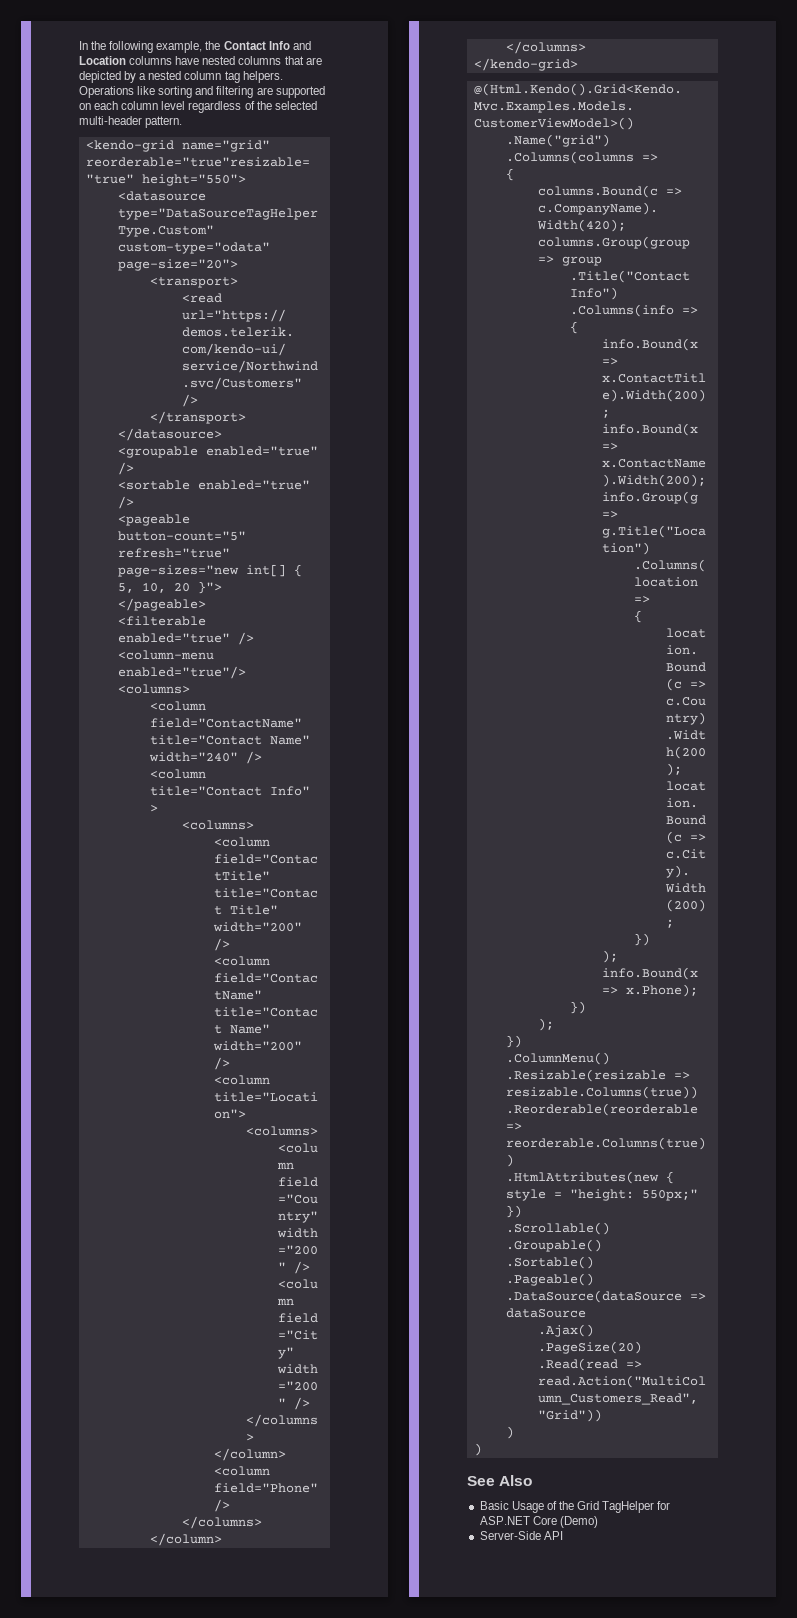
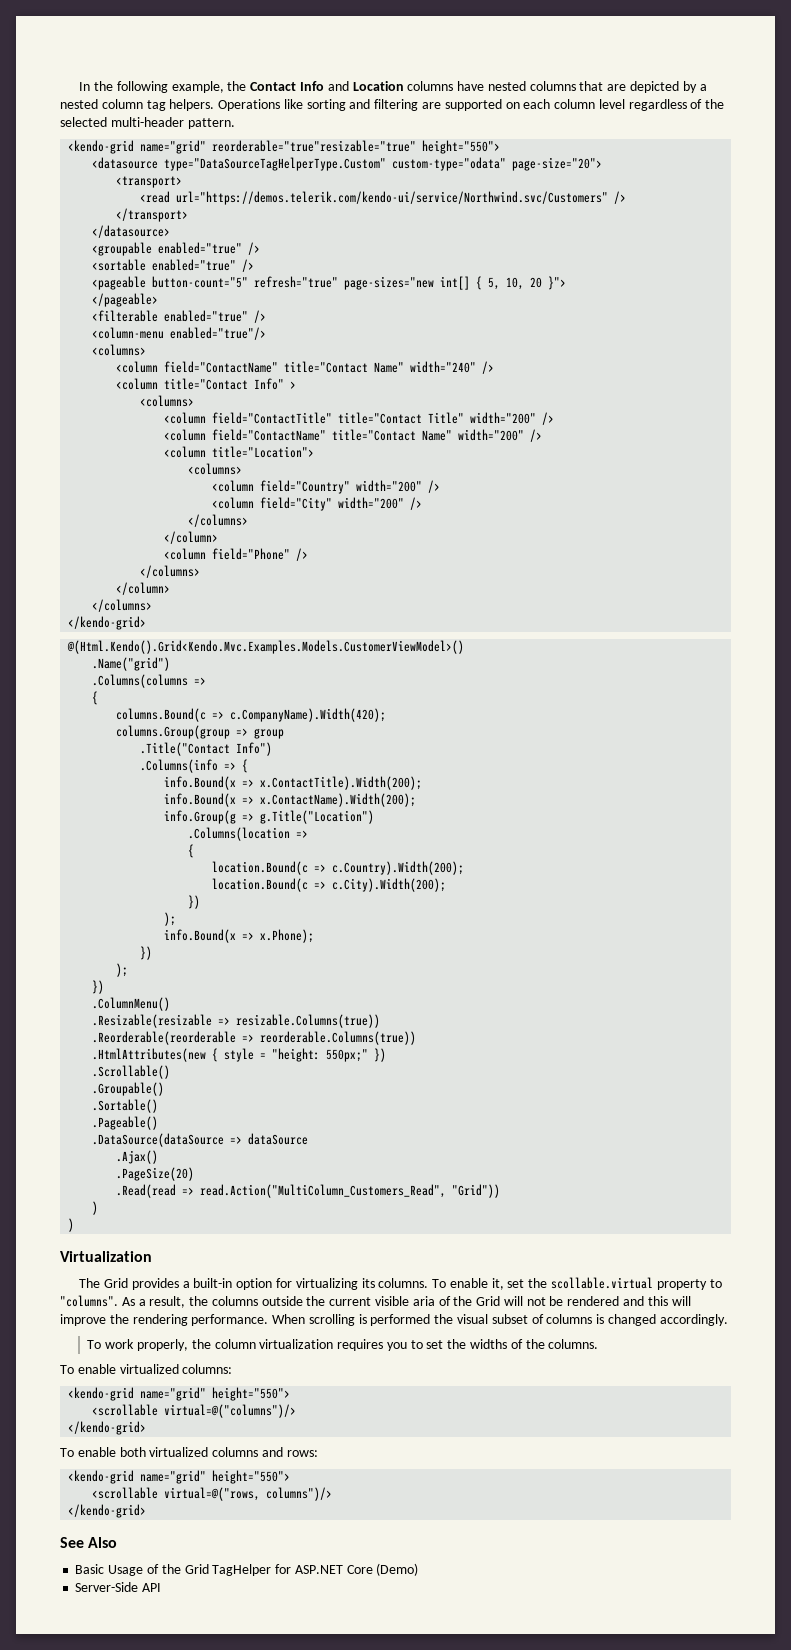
+ Virtualization
+ The Grid provides a built-in option for virtualizing its columns. To enable it, set the scollable.virtual property to "columns". As a result, the columns outside the current visible aria of the Grid will not be rendered and this will improve the rendering performance. When scrolling is performed the visual subset of columns is changed accordingly.
+ To work properly, the column virtualization requires you to set the widths of the columns.
+ To enable virtualized columns:
+ <kendo-grid name="grid" height="550">
+ <scrollable virtual=@("columns")/>
+ </kendo-grid>
+ To enable both virtualized columns and rows:
+ <kendo-grid name="grid" height="550">
+ <scrollable virtual=@("rows, columns")/>
+ </kendo-grid>

